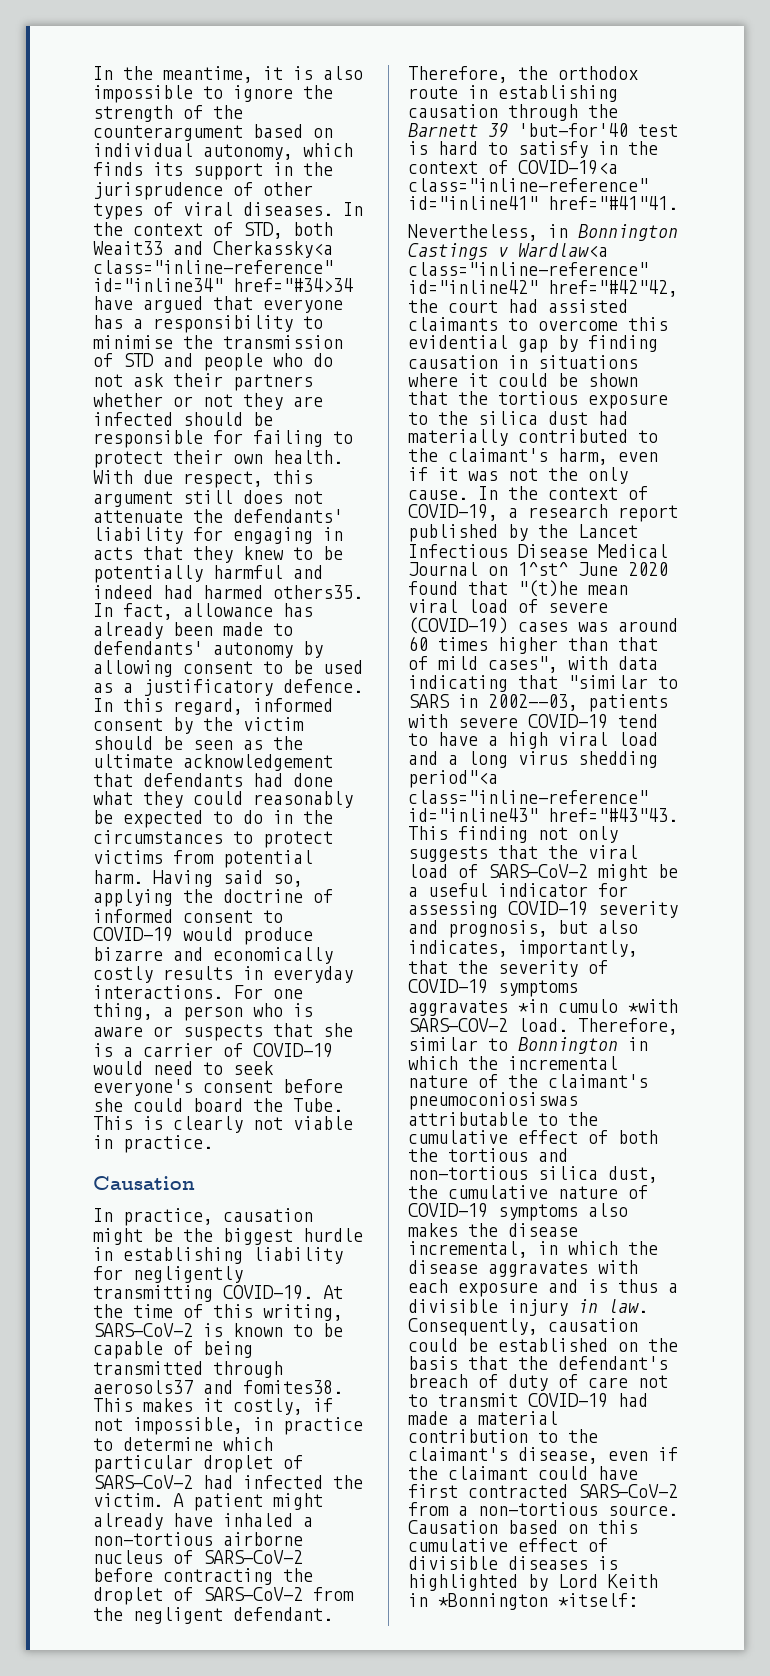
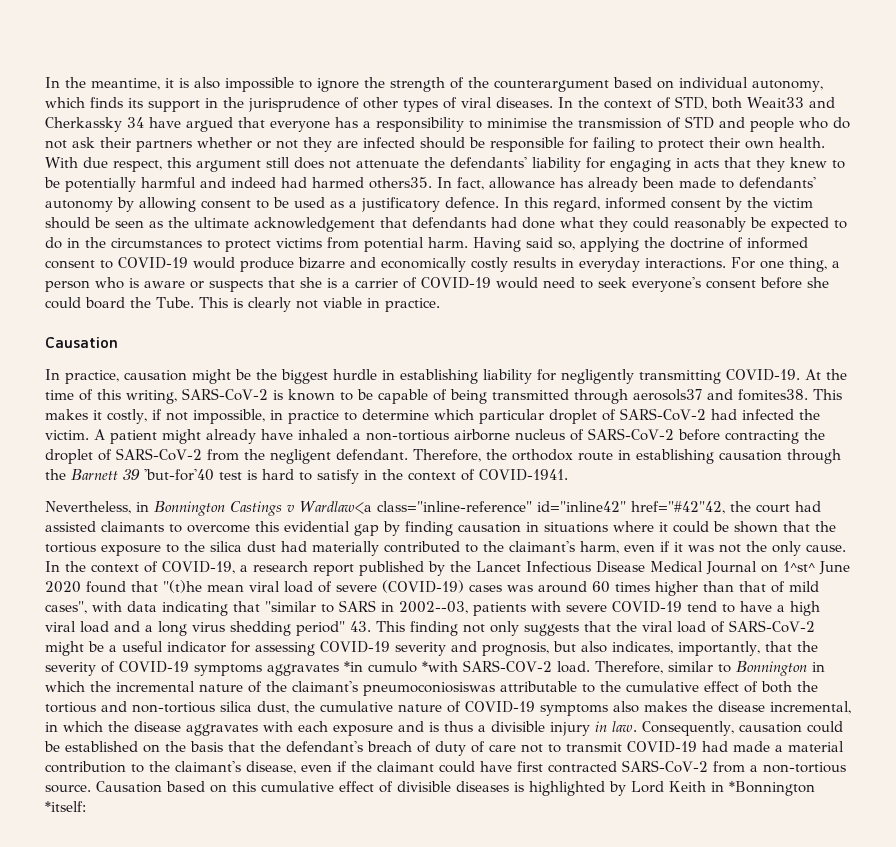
- In the context of STD, both Weait33 and Cherkassky<a class="inline-reference" id="inline34" href="#34>34 have argued that everyone has a responsibility to minimise the transmission of STD and people who do not ask their partners whether or not they are infected should be responsible for failing to protect their own health.
+ In the context of STD, both Weait33 and Cherkassky 34 have argued that everyone has a responsibility to minimise the transmission of STD and people who do not ask their partners whether or not they are infected should be responsible for failing to protect their own health.
- Therefore, the orthodox route in establishing causation through the Barnett 39 'but-for'40 test is hard to satisfy in the context of COVID-19<a class="inline-reference" id="inline41" href="#41"41.
+ Therefore, the orthodox route in establishing causation through the Barnett 39 'but-for'40 test is hard to satisfy in the context of COVID-1941.
- In the context of COVID-19, a research report published by the Lancet Infectious Disease Medical Journal on 1^st^ June 2020 found that "(t)he mean viral load of severe (COVID-19) cases was around 60 times higher than that of mild cases", with data indicating that "similar to SARS in 2002--03, patients with severe COVID-19 tend to have a high viral load and a long virus shedding period"<a class="inline-reference" id="inline43" href="#43"43. This finding not only suggests that the viral load of SARS-CoV-2 might be a useful indicator for assessing COVID-19 severity and prognosis, but also indicates, importantly, that the severity of COVID-19 symptoms aggravates *in cumulo *with SARS-COV-2 load.
+ In the context of COVID-19, a research report published by the Lancet Infectious Disease Medical Journal on 1^st^ June 2020 found that "(t)he mean viral load of severe (COVID-19) cases was around 60 times higher than that of mild cases", with data indicating that "similar to SARS in 2002--03, patients with severe COVID-19 tend to have a high viral load and a long virus shedding period" 43. This finding not only suggests that the viral load of SARS-CoV-2 might be a useful indicator for assessing COVID-19 severity and prognosis, but also indicates, importantly, that the severity of COVID-19 symptoms aggravates *in cumulo *with SARS-COV-2 load.

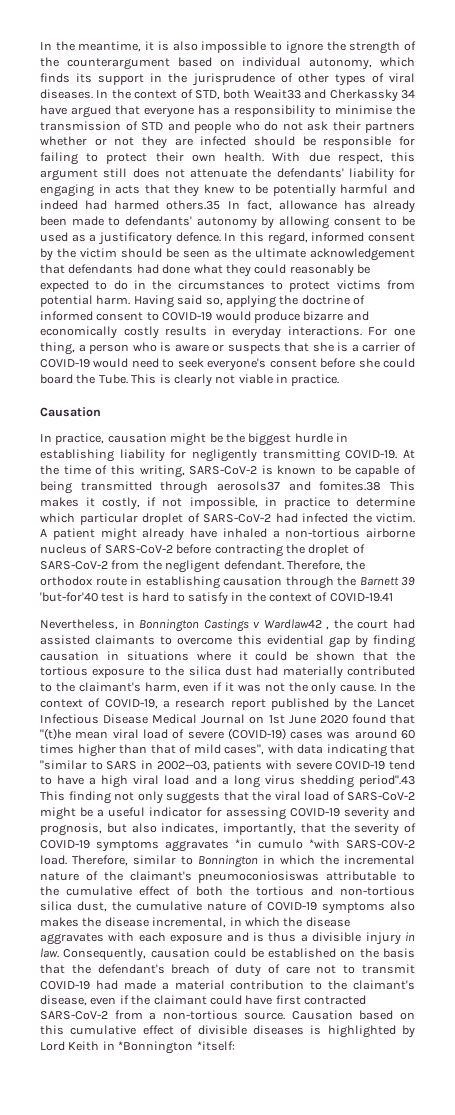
- With due respect, this argument still does not attenuate the defendants' liability for engaging in acts that they knew to be potentially harmful and indeed had harmed others35. In fact, allowance has already been made to defendants' autonomy by allowing consent to be used as a justificatory defence.
+ With due respect, this argument still does not attenuate the defendants' liability for engaging in acts that they knew to be potentially harmful and indeed had harmed others.35 In fact, allowance has already been made to defendants' autonomy by allowing consent to be used as a justificatory defence.
- At the time of this writing, SARS-CoV-2 is known to be capable of being transmitted through aerosols37 and fomites38. This makes it costly, if not impossible, in practice to determine which particular droplet of SARS-CoV-2 had infected the victim.
+ At the time of this writing, SARS-CoV-2 is known to be capable of being transmitted through aerosols37 and fomites.38 This makes it costly, if not impossible, in practice to determine which particular droplet of SARS-CoV-2 had infected the victim.
- Therefore, the orthodox route in establishing causation through the Barnett 39 'but-for'40 test is hard to satisfy in the context of COVID-1941.
+ Therefore, the orthodox route in establishing causation through the Barnett 39 'but-for'40 test is hard to satisfy in the context of COVID-19.41
- Nevertheless, in Bonnington Castings v Wardlaw<a class="inline-reference" id="inline42" href="#42"42, the court had assisted claimants to overcome this evidential gap by finding causation in situations where it could be shown that the tortious exposure to the silica dust had materially contributed to the claimant's harm, even if it was not the only cause.
+ Nevertheless, in Bonnington Castings v Wardlaw42 , the court had assisted claimants to overcome this evidential gap by finding causation in situations where it could be shown that the tortious exposure to the silica dust had materially contributed to the claimant's harm, even if it was not the only cause.
- In the context of COVID-19, a research report published by the Lancet Infectious Disease Medical Journal on 1^st^ June 2020 found that "(t)he mean viral load of severe (COVID-19) cases was around 60 times higher than that of mild cases", with data indicating that "similar to SARS in 2002--03, patients with severe COVID-19 tend to have a high viral load and a long virus shedding period" 43. This finding not only suggests that the viral load of SARS-CoV-2 might be a useful indicator for assessing COVID-19 severity and prognosis, but also indicates, importantly, that the severity of COVID-19 symptoms aggravates *in cumulo *with SARS-COV-2 load.
+ In the context of COVID-19, a research report published by the Lancet Infectious Disease Medical Journal on 1st June 2020 found that "(t)he mean viral load of severe (COVID-19) cases was around 60 times higher than that of mild cases", with data indicating that "similar to SARS in 2002--03, patients with severe COVID-19 tend to have a high viral load and a long virus shedding period".43 This finding not only suggests that the viral load of SARS-CoV-2 might be a useful indicator for assessing COVID-19 severity and prognosis, but also indicates, importantly, that the severity of COVID-19 symptoms aggravates *in cumulo *with SARS-COV-2 load.

